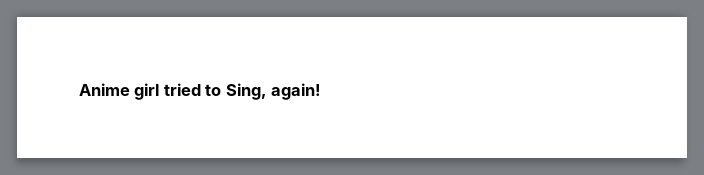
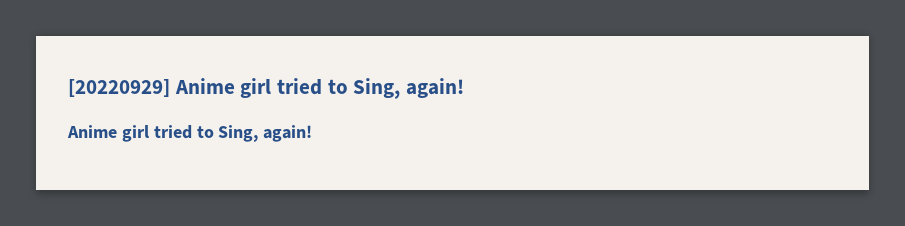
+ [20220929] Anime girl tried to Sing, again!

